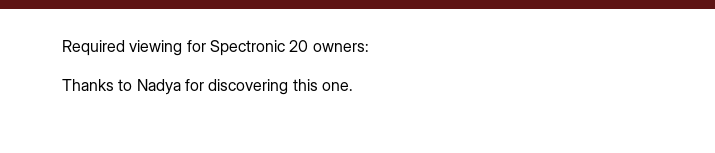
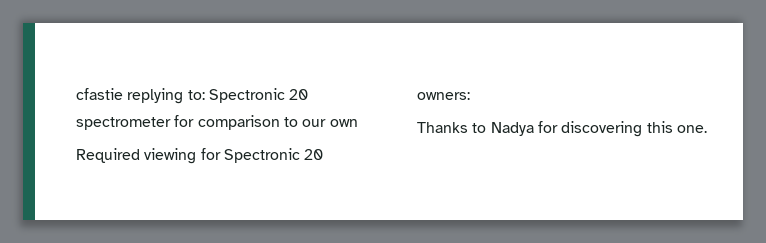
+ cfastie replying to: Spectronic 20 spectrometer for comparison to our own

